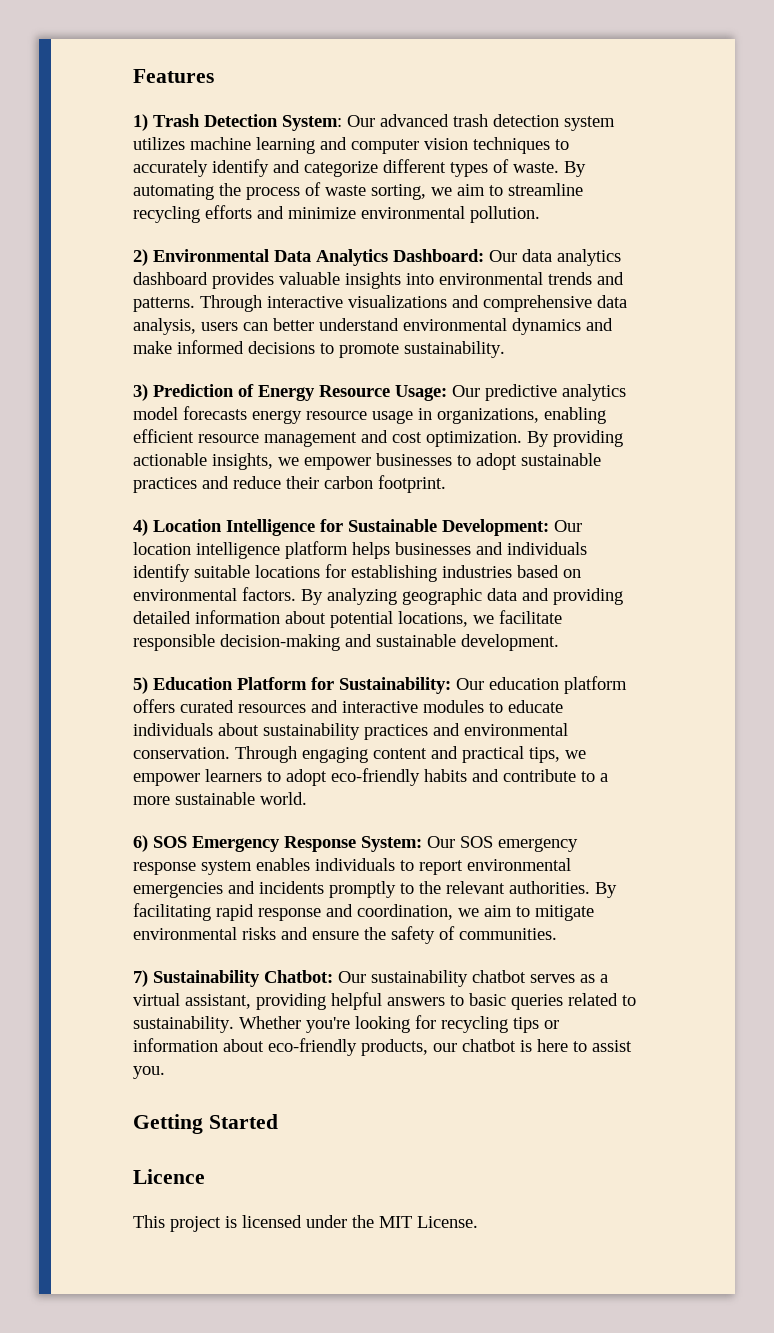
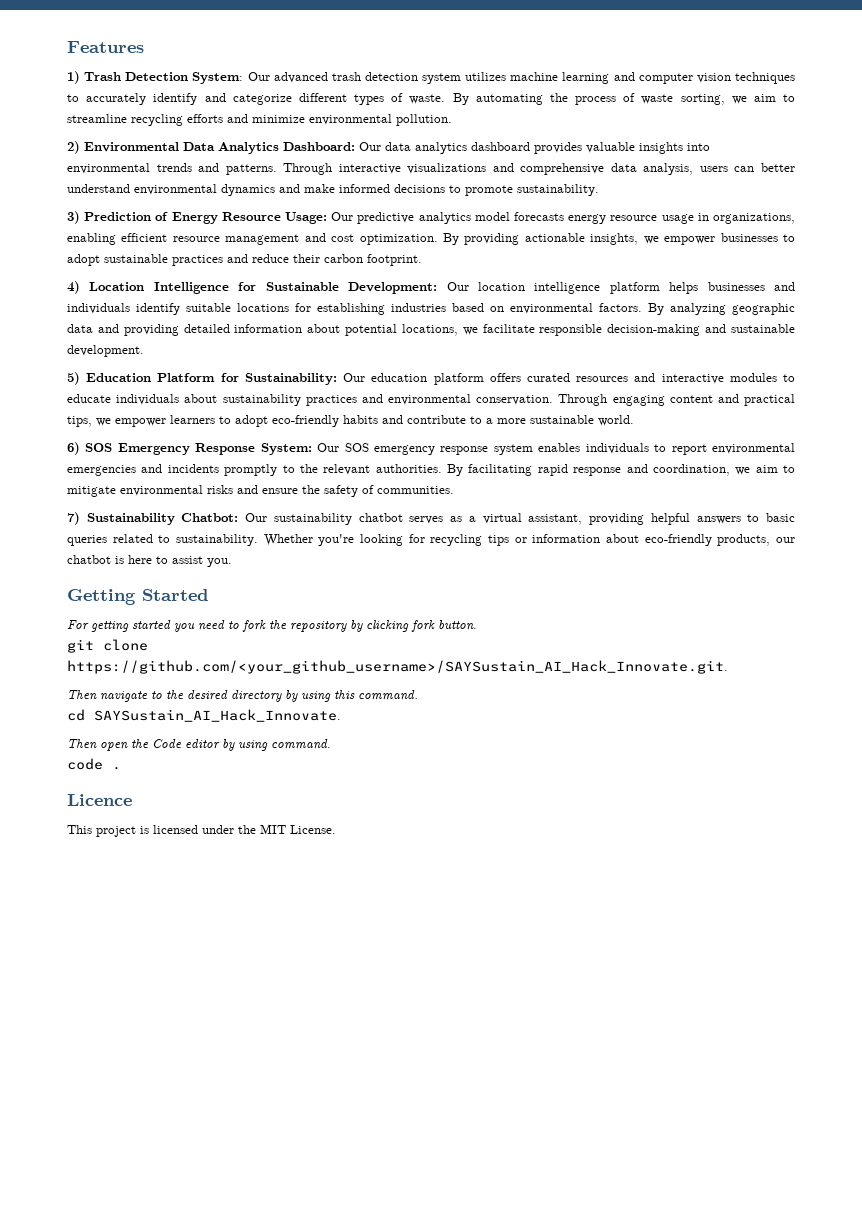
+ For getting started you need to fork the repository by clicking fork button.
+ git clone https://github.com/<your_github_username>/SAYSustain_AI_Hack_Innovate.git.
+ Then navigate to the desired directory by using this command.
+ cd SAYSustain_AI_Hack_Innovate.
+ Then open the Code editor by using command.
+ code .

